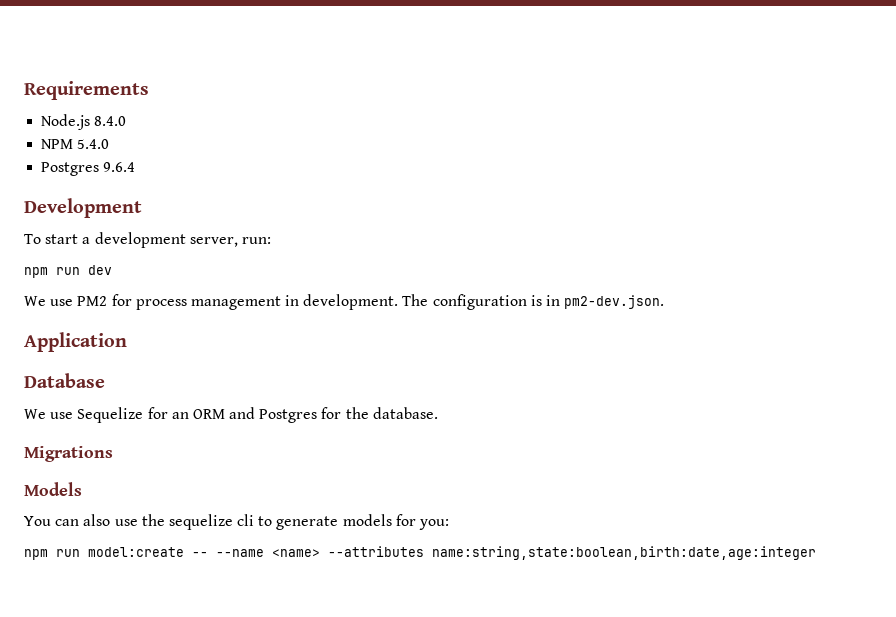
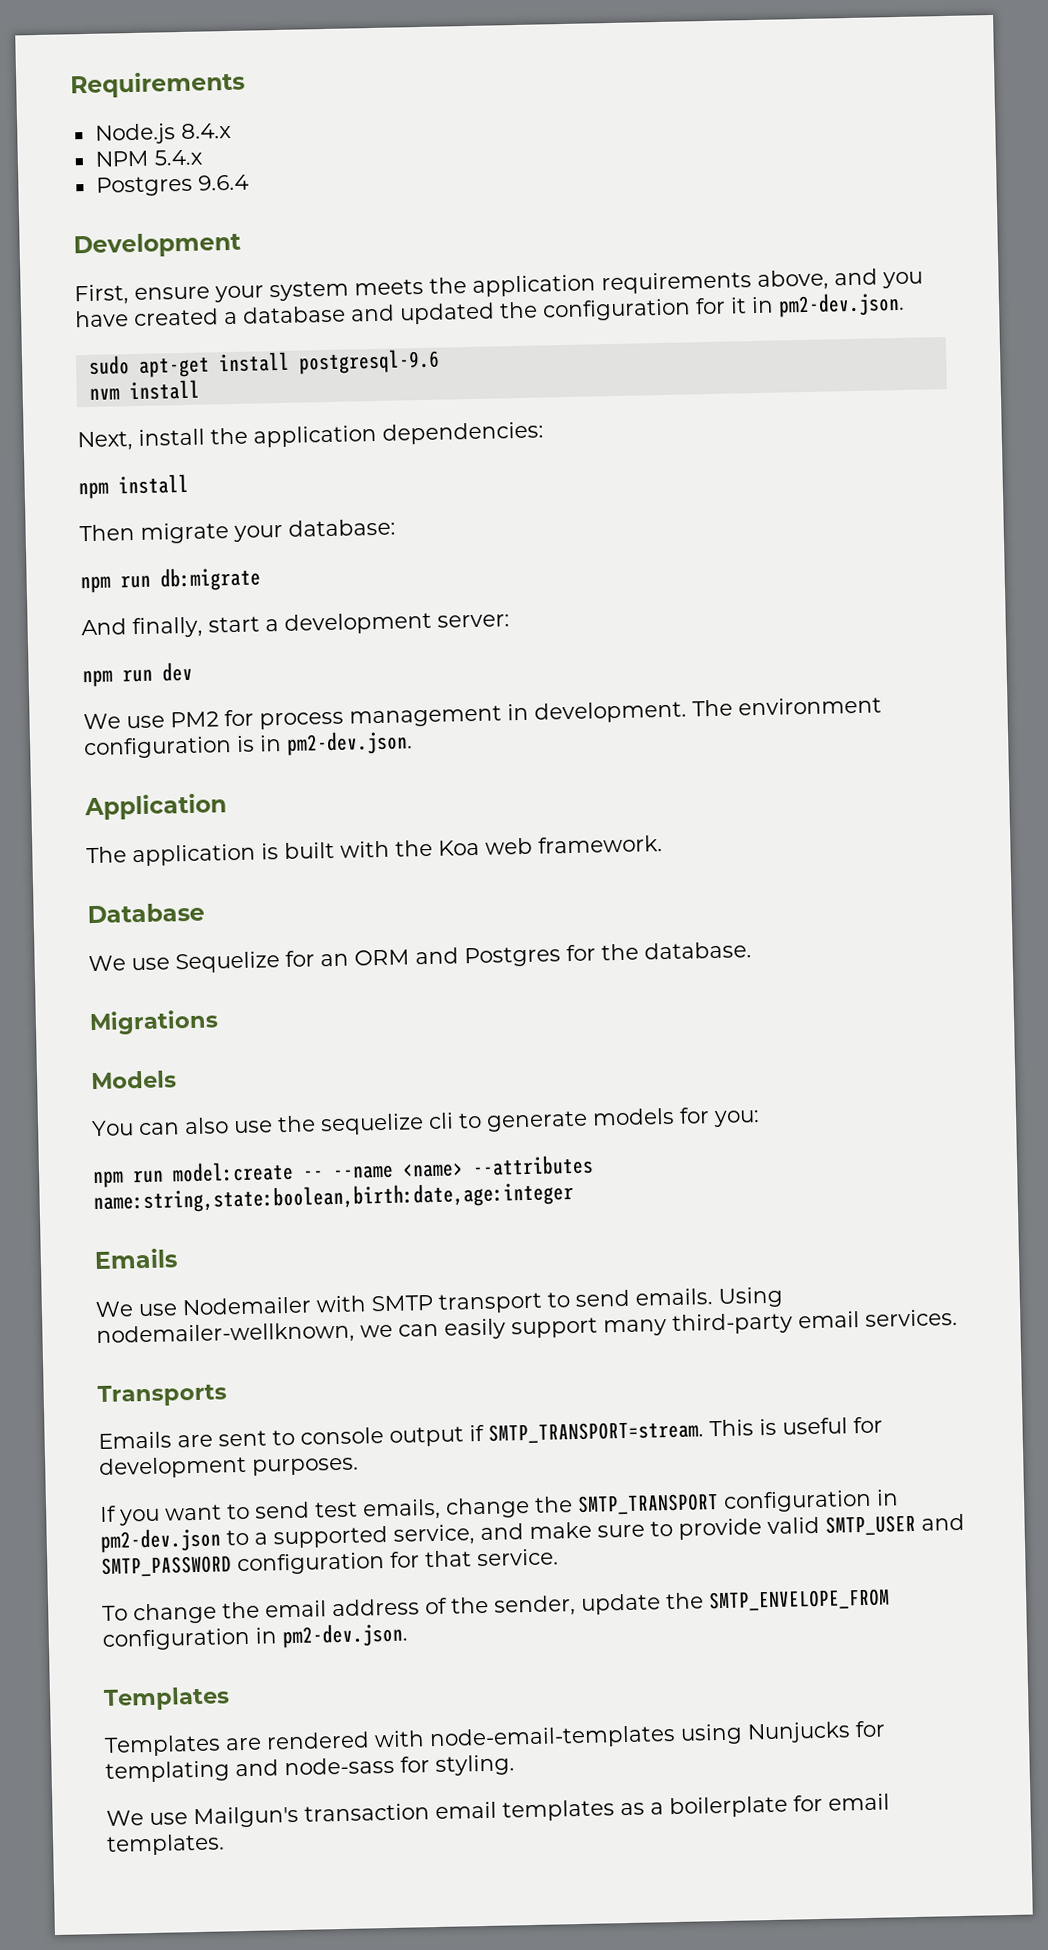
- Node.js 8.4.0
+ Node.js 8.4.x
- NPM 5.4.0
+ NPM 5.4.x
- To start a development server, run:
+ First, ensure your system meets the application requirements above, and you have created a database and updated the configuration for it in pm2-dev.json.
+ sudo apt-get install postgresql-9.6
+ nvm install
+ Next, install the application dependencies:
+ npm install
+ Then migrate your database:
+ npm run db:migrate
+ And finally, start a development server:
- The configuration is in pm2-dev.json.
+ The environment configuration is in pm2-dev.json.
+ The application is built with the Koa web framework.
  npm run model:create -- --name <name> --attributes name:string,state:boolean,birth:date,age:integer
+ Emails
+ We use Nodemailer with SMTP transport to send emails. Using nodemailer-wellknown, we can easily support many third-party email services.
+ Transports
+ Emails are sent to console output if SMTP_TRANSPORT=stream. This is useful for development purposes.
+ If you want to send test emails, change the SMTP_TRANSPORT configuration in pm2-dev.json to a supported service, and make sure to provide valid SMTP_USER and SMTP_PASSWORD configuration for that service.
+ To change the email address of the sender, update the SMTP_ENVELOPE_FROM configuration in pm2-dev.json.
+ Templates
+ Templates are rendered with node-email-templates using Nunjucks for templating and node-sass for styling.
+ We use Mailgun's transaction email templates as a boilerplate for email templates.

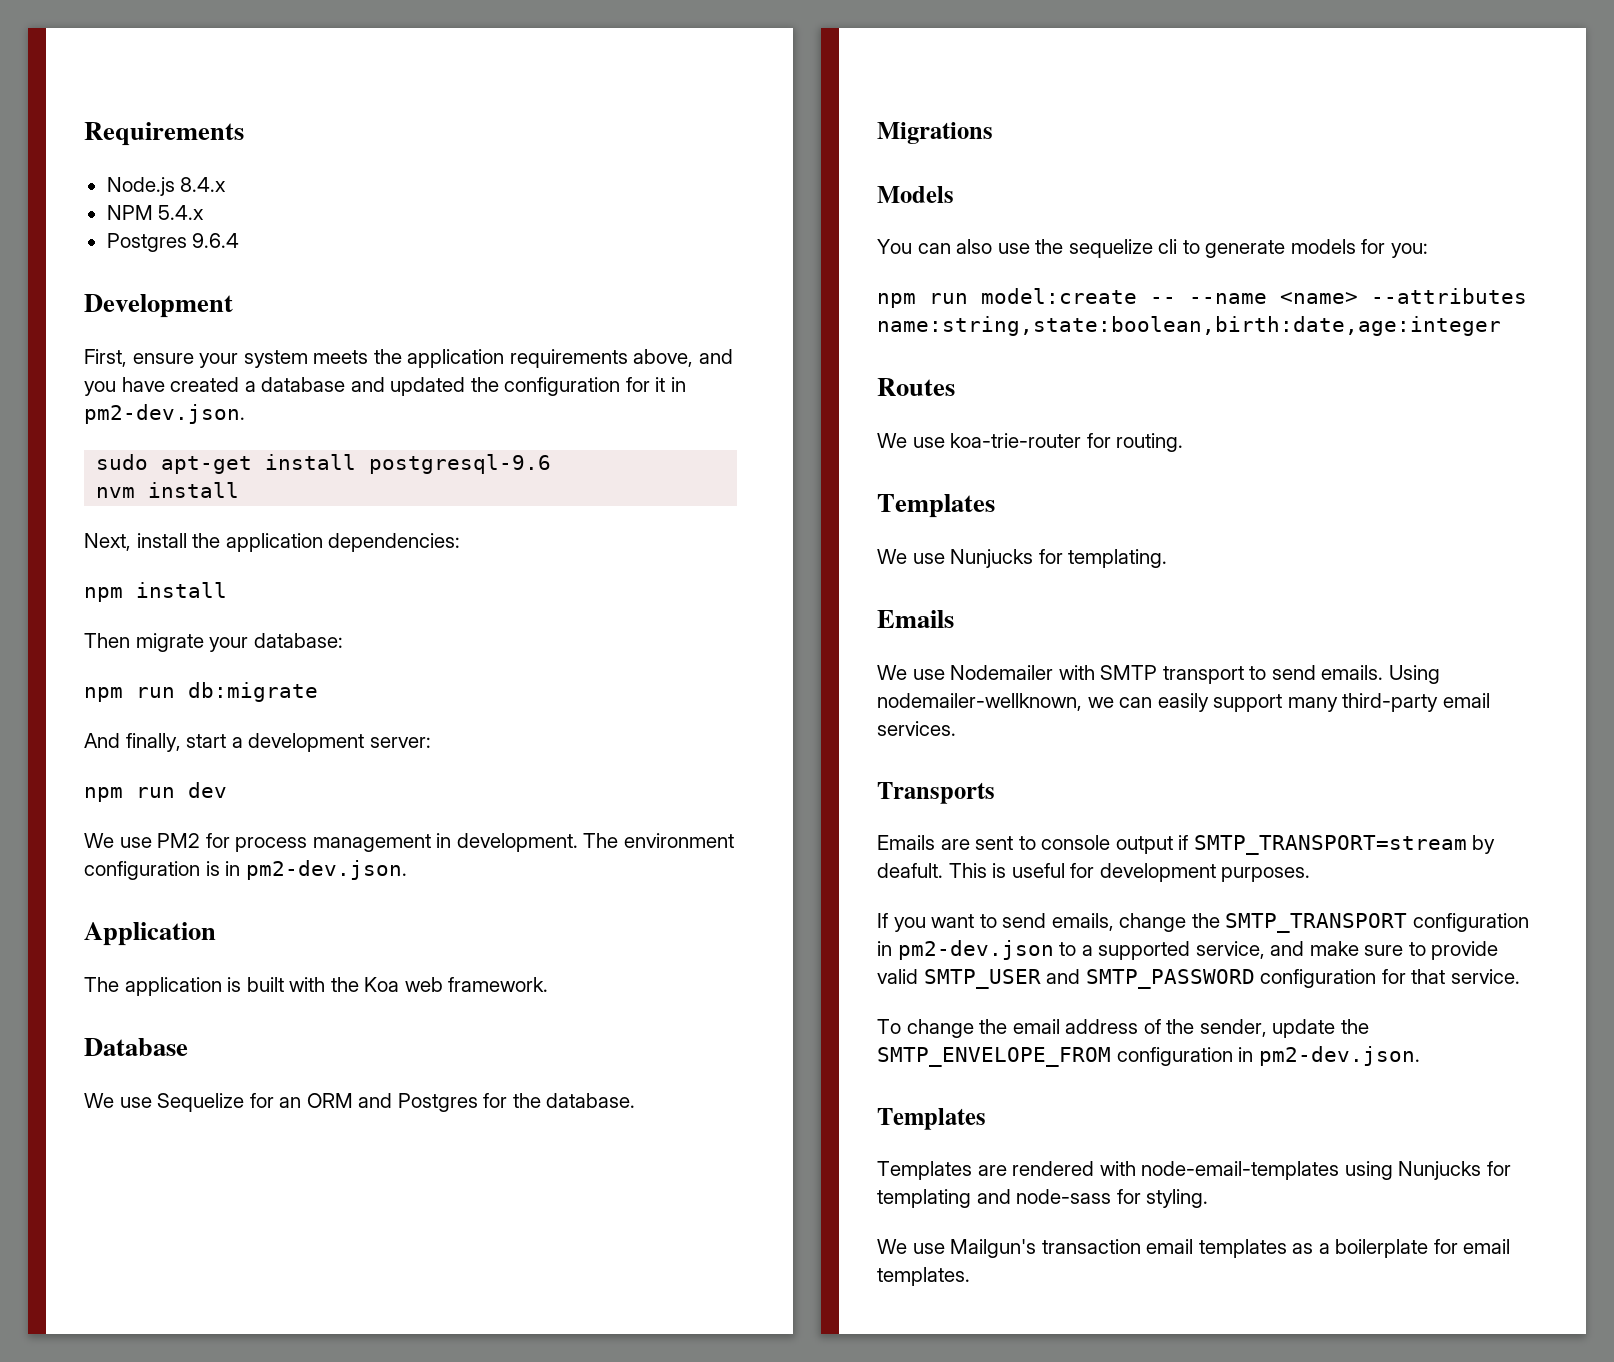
+ Routes
+ We use koa-trie-router for routing.
+ Templates
+ We use Nunjucks for templating.
- Emails are sent to console output if SMTP_TRANSPORT=stream.
+ Emails are sent to console output if SMTP_TRANSPORT=stream by deafult.
- If you want to send test emails, change the SMTP_TRANSPORT configuration in pm2-dev.json to a supported service, and make sure to provide valid SMTP_USER and SMTP_PASSWORD configuration for that service.
+ If you want to send emails, change the SMTP_TRANSPORT configuration in pm2-dev.json to a supported service, and make sure to provide valid SMTP_USER and SMTP_PASSWORD configuration for that service.

